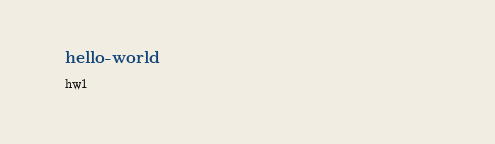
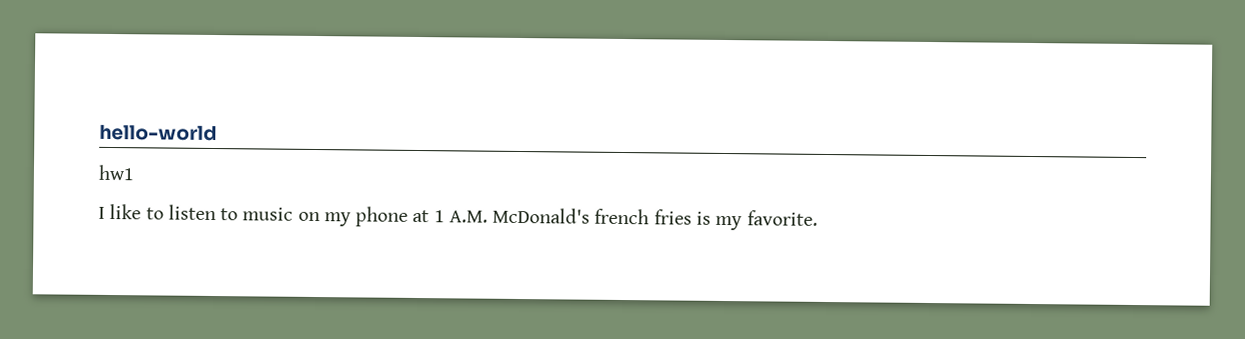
+ I like to listen to music on my phone at 1 A.M. McDonald's french fries is my favorite.

